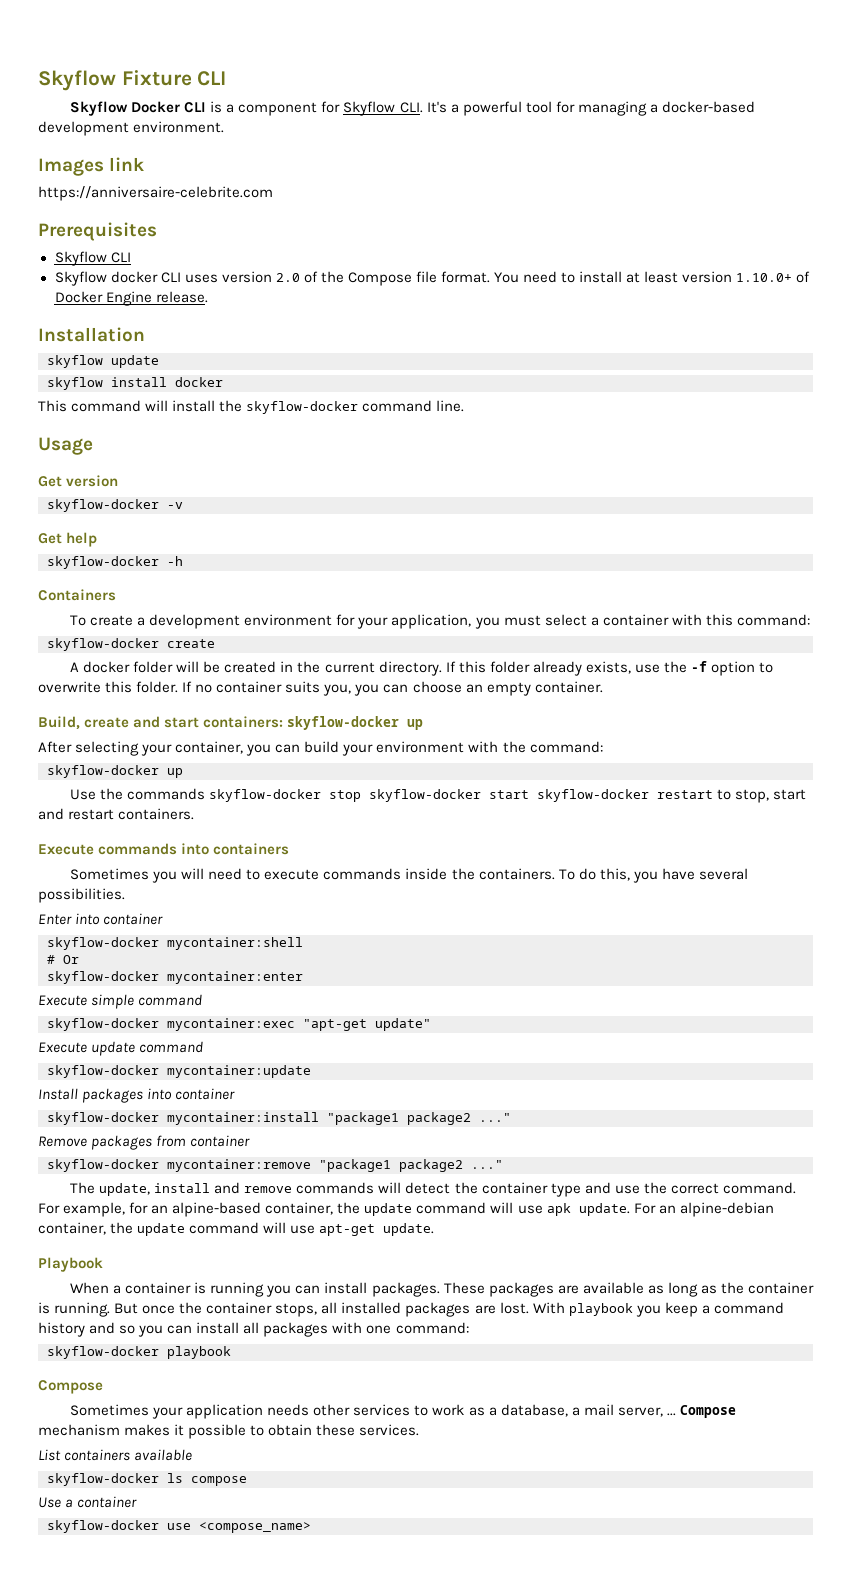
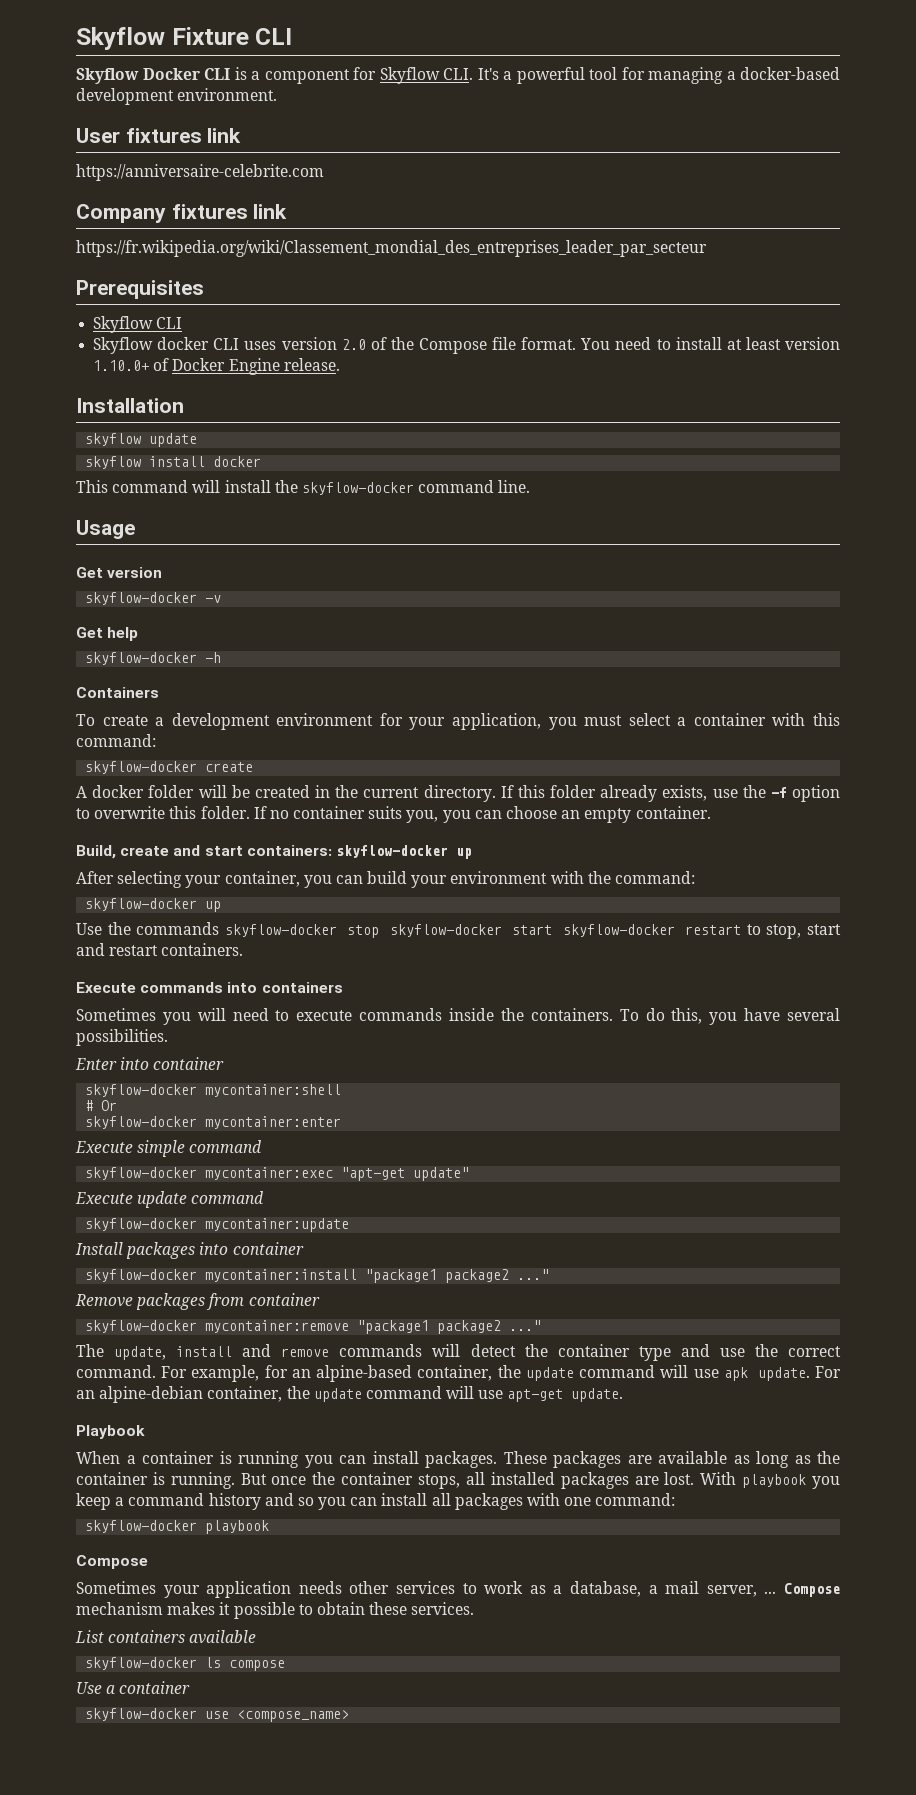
- Images link
+ User fixtures link
+ Company fixtures link
+ https://fr.wikipedia.org/wiki/Classement_mondial_des_entreprises_leader_par_secteur

